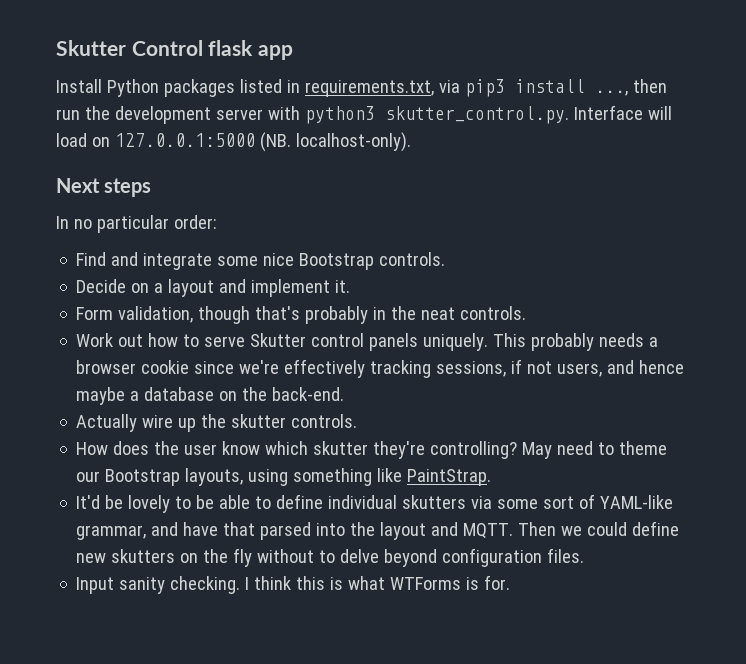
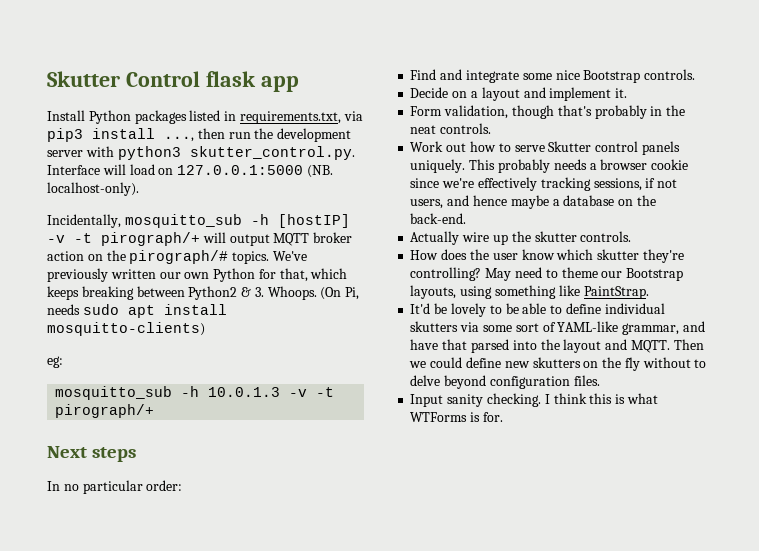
+ Incidentally, mosquitto_sub -h [hostIP] -v -t pirograph/+ will output MQTT broker action on the pirograph/# topics. We've previously written our own Python for that, which keeps breaking between Python2 & 3. Whoops. (On Pi, needs sudo apt install mosquitto-clients)
+ eg:
+ mosquitto_sub -h 10.0.1.3 -v -t pirograph/+

